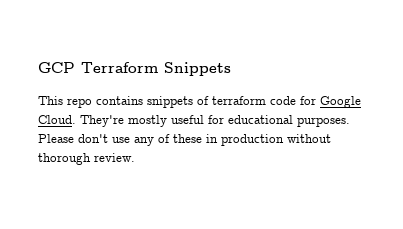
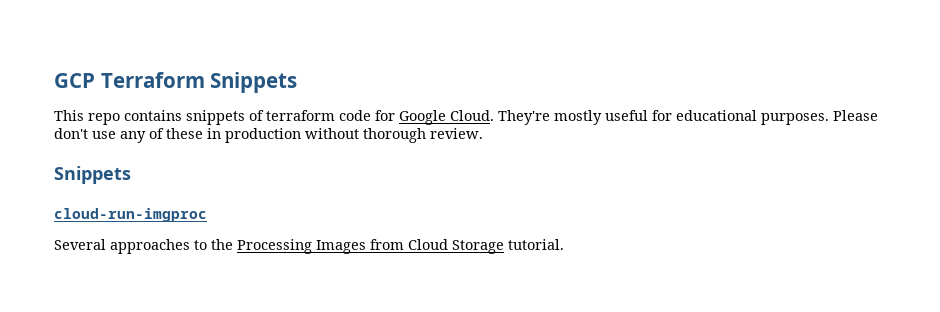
  Please don't use any of these in production without thorough review.
+ Snippets
+ cloud-run-imgproc
+ Several approaches to the Processing Images from Cloud Storage tutorial.

